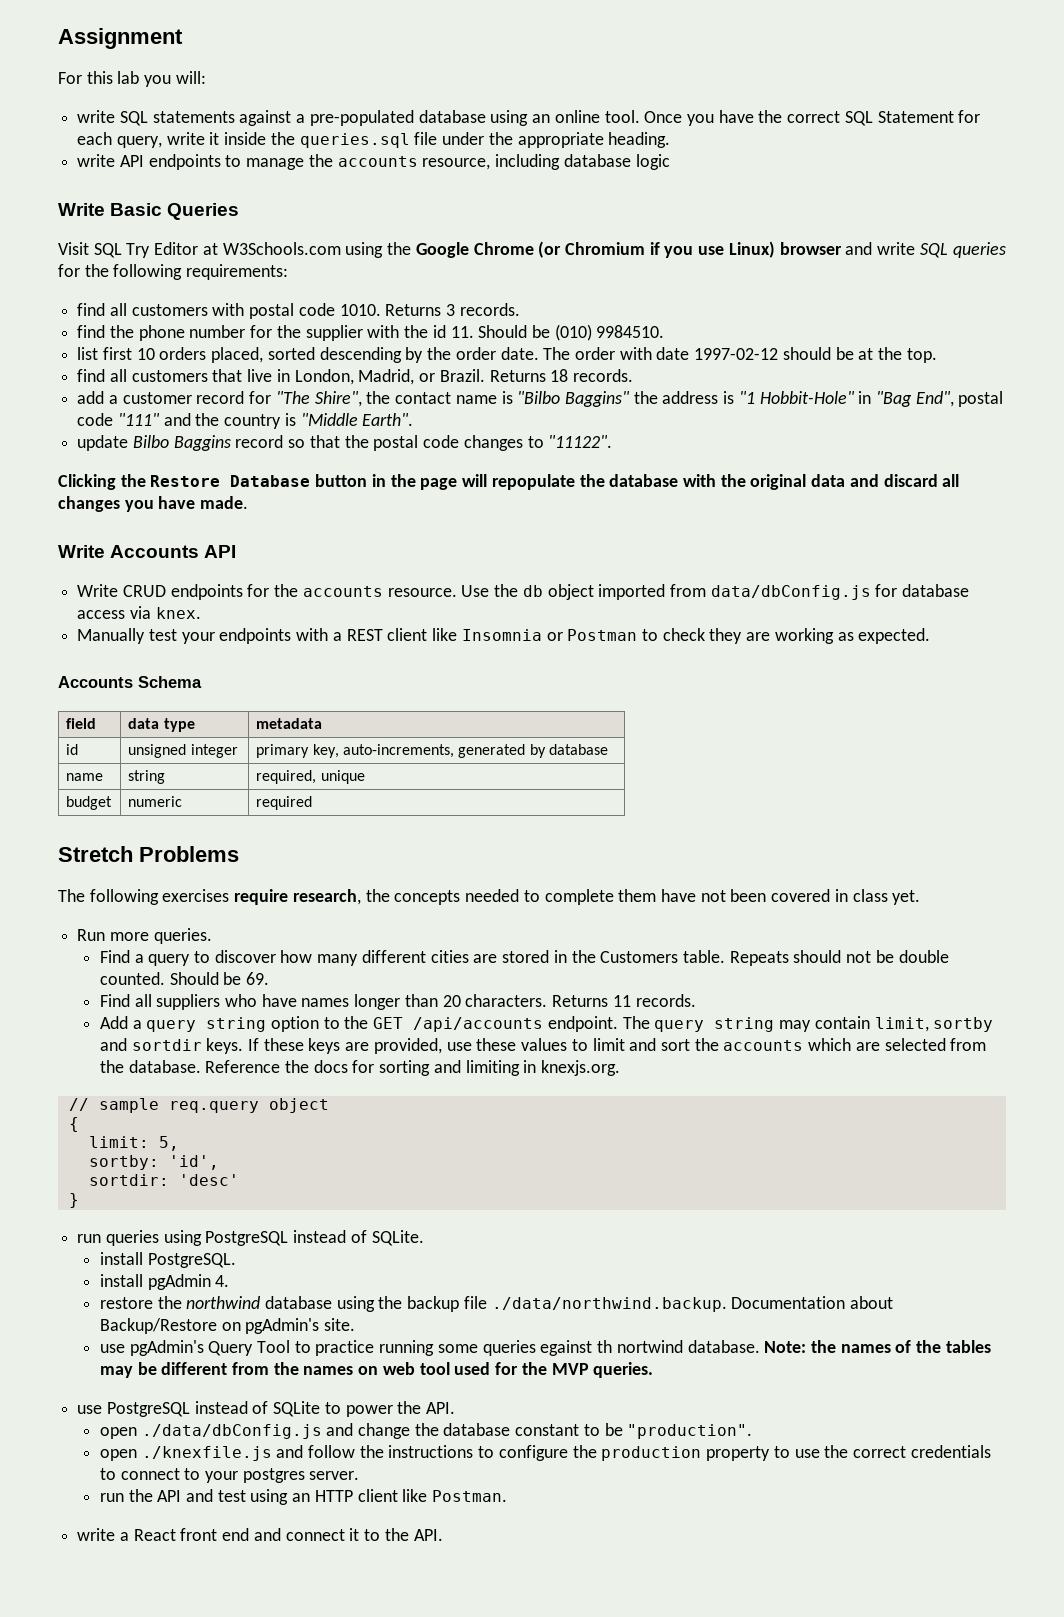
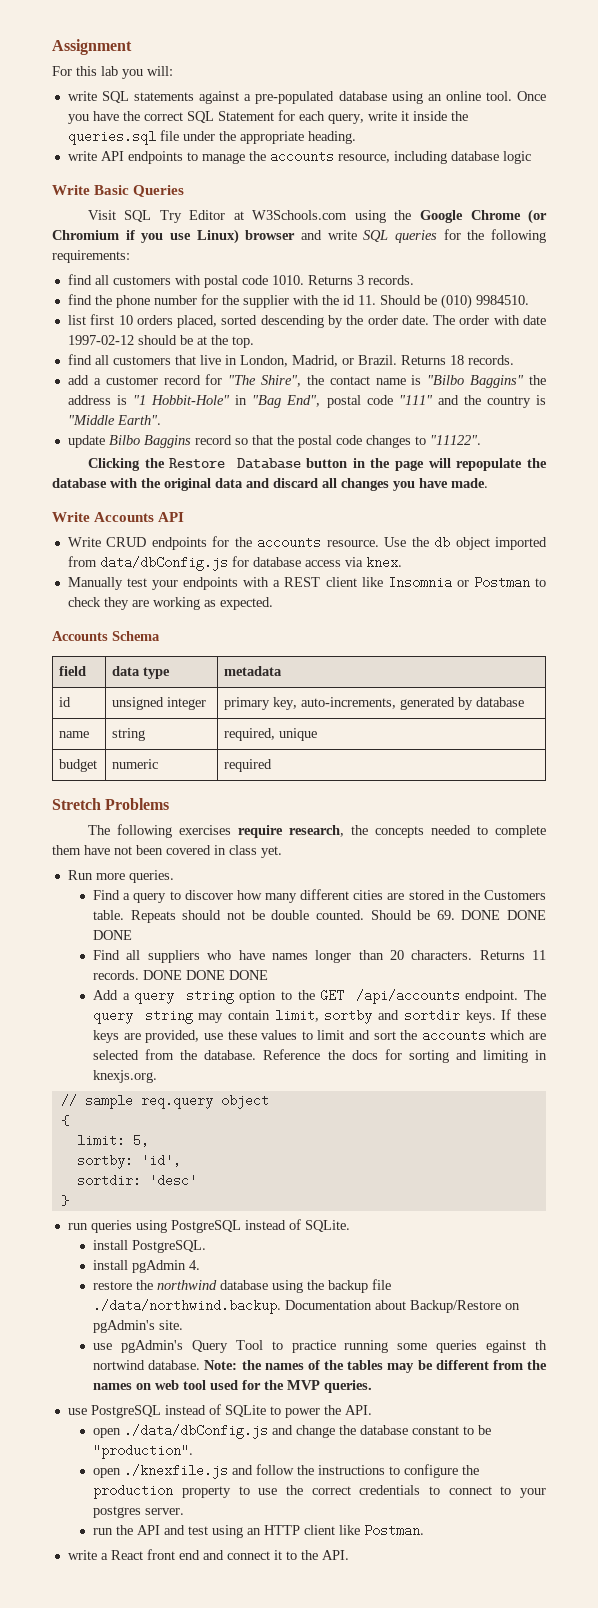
- Should be 69.
+ Should be 69. DONE DONE DONE
- Returns 11 records.
+ Returns 11 records. DONE DONE DONE

